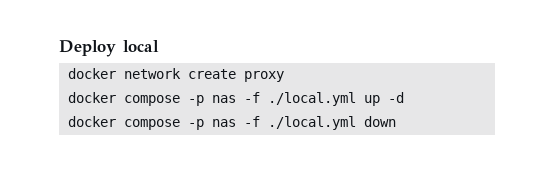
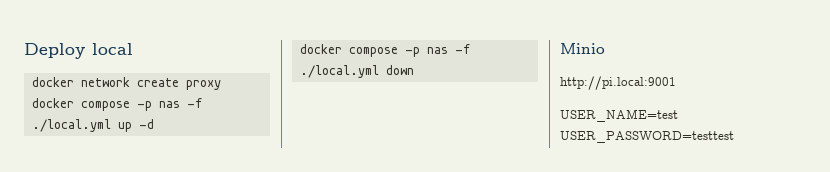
+ Minio
+ http://pi.local:9001
+ USER_NAME=test USER_PASSWORD=testtest

